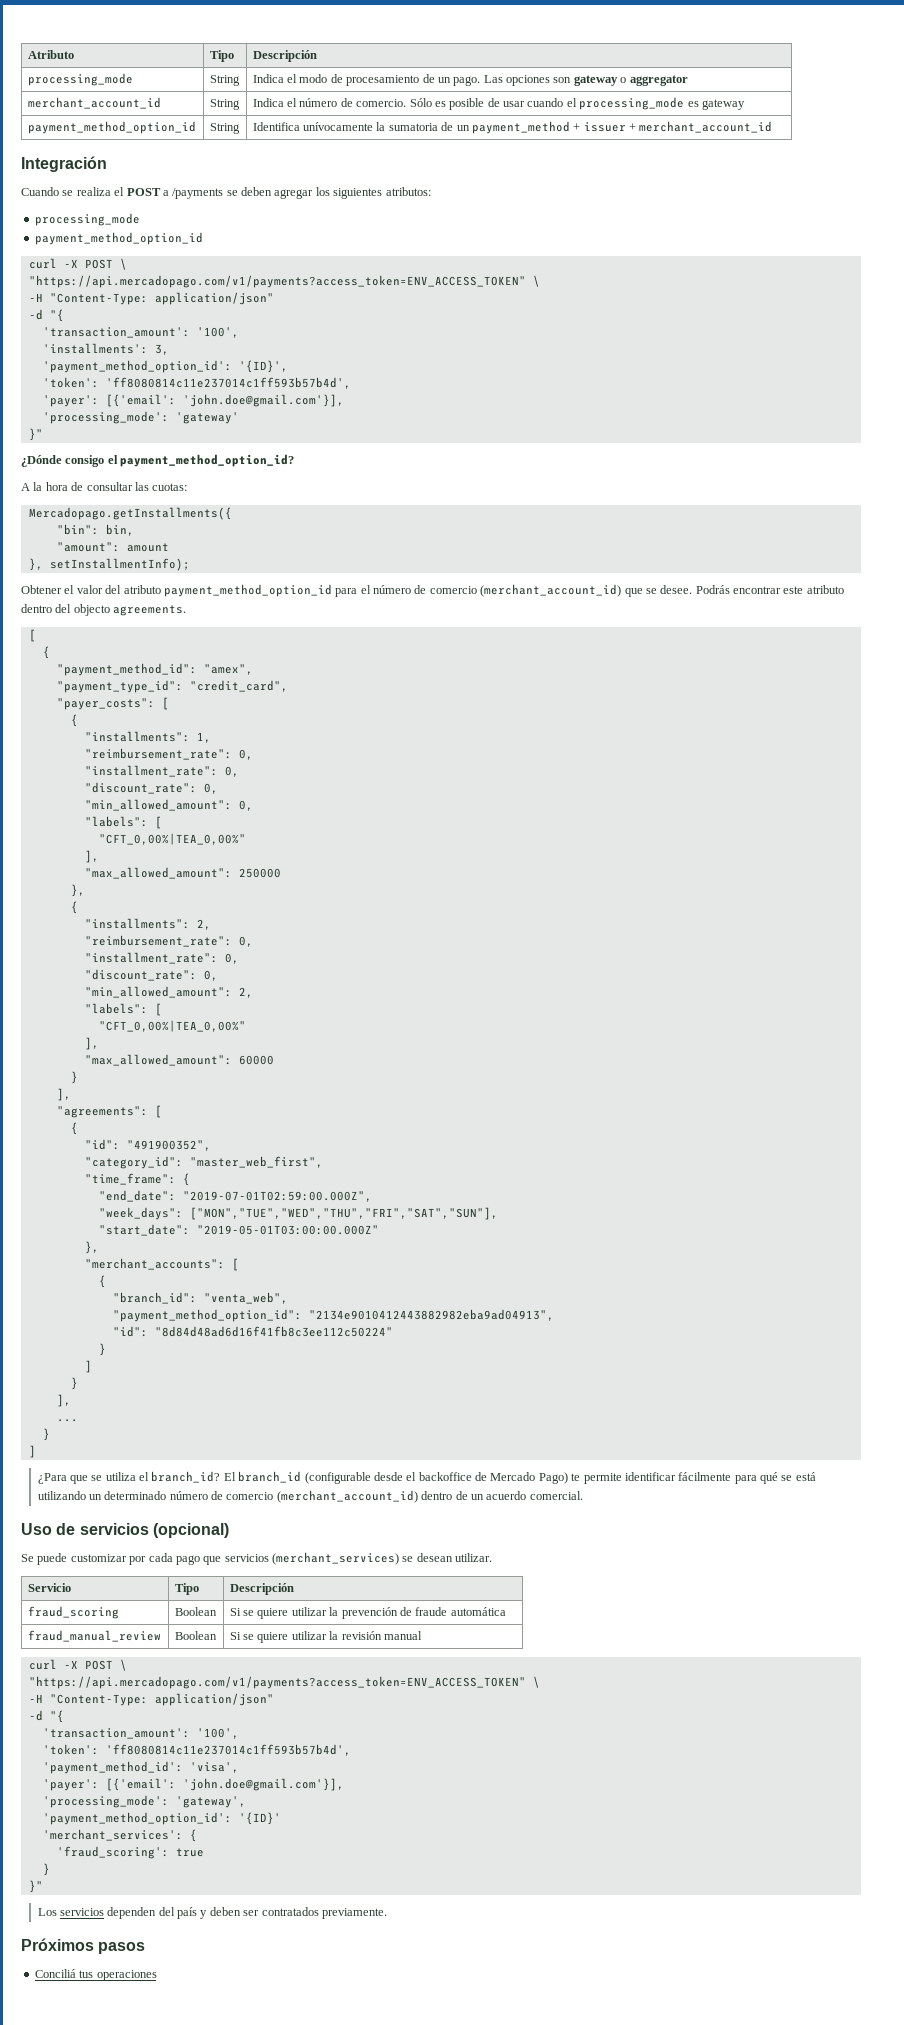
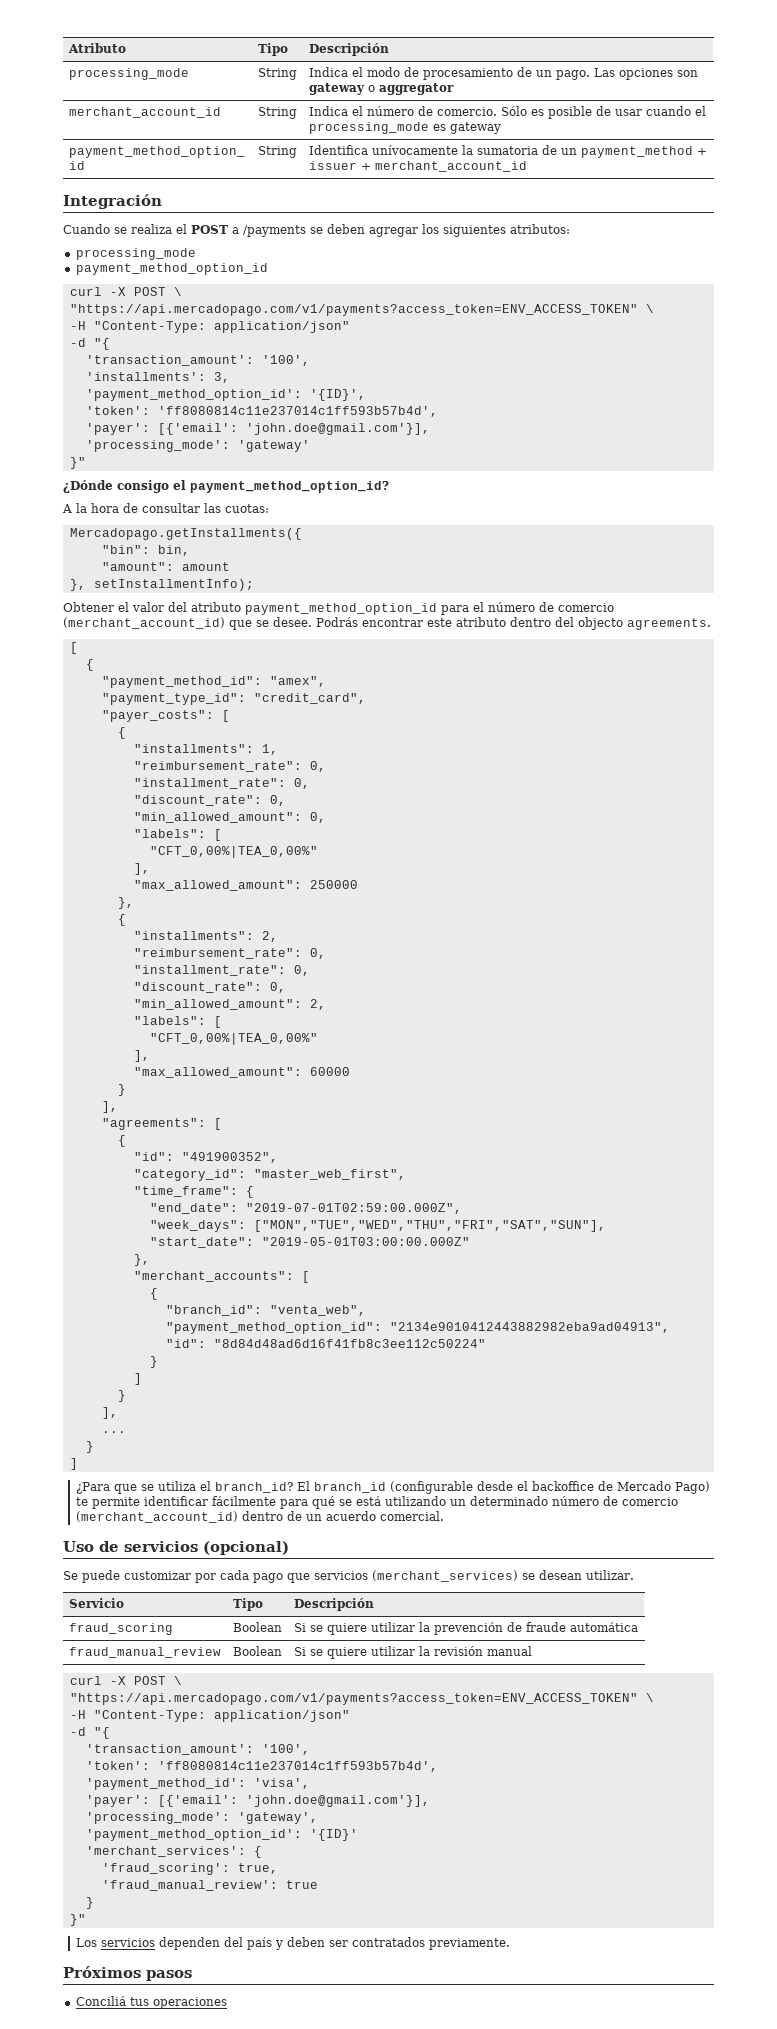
- 'fraud_scoring': true
+ 'fraud_scoring': true,
+ 'fraud_manual_review': true

